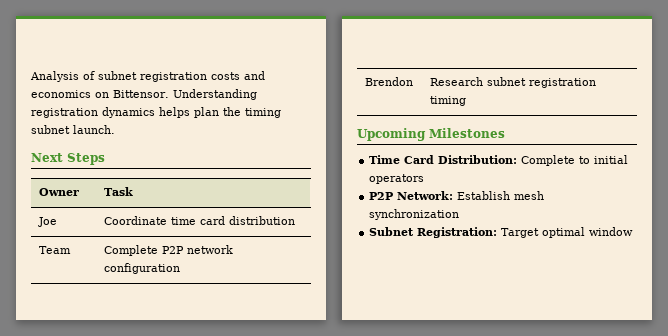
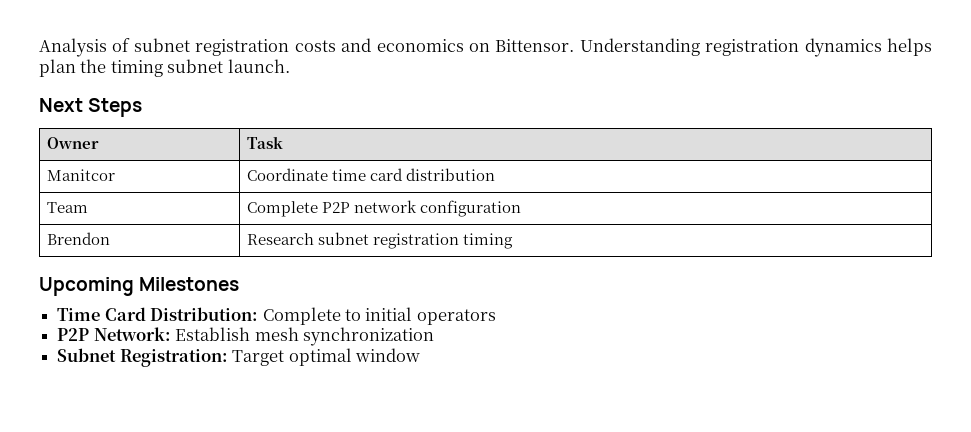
- Joe | Coordinate time card distribution
+ Manitcor | Coordinate time card distribution

